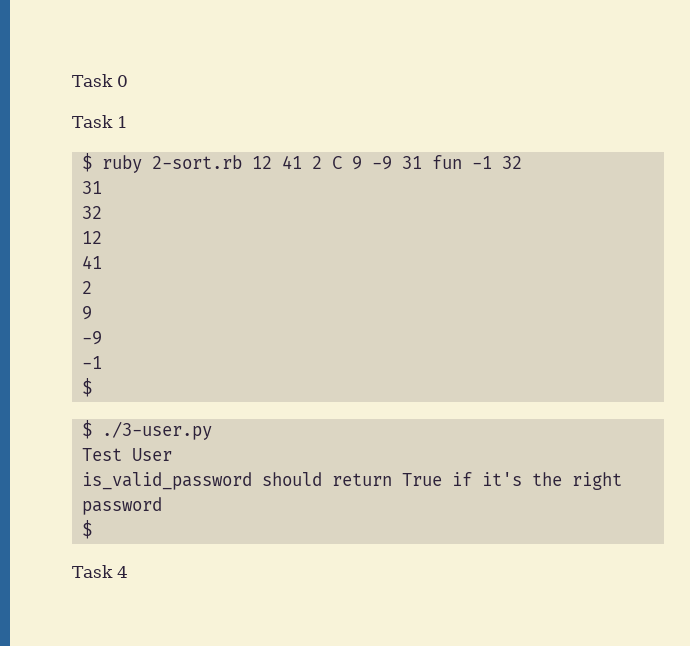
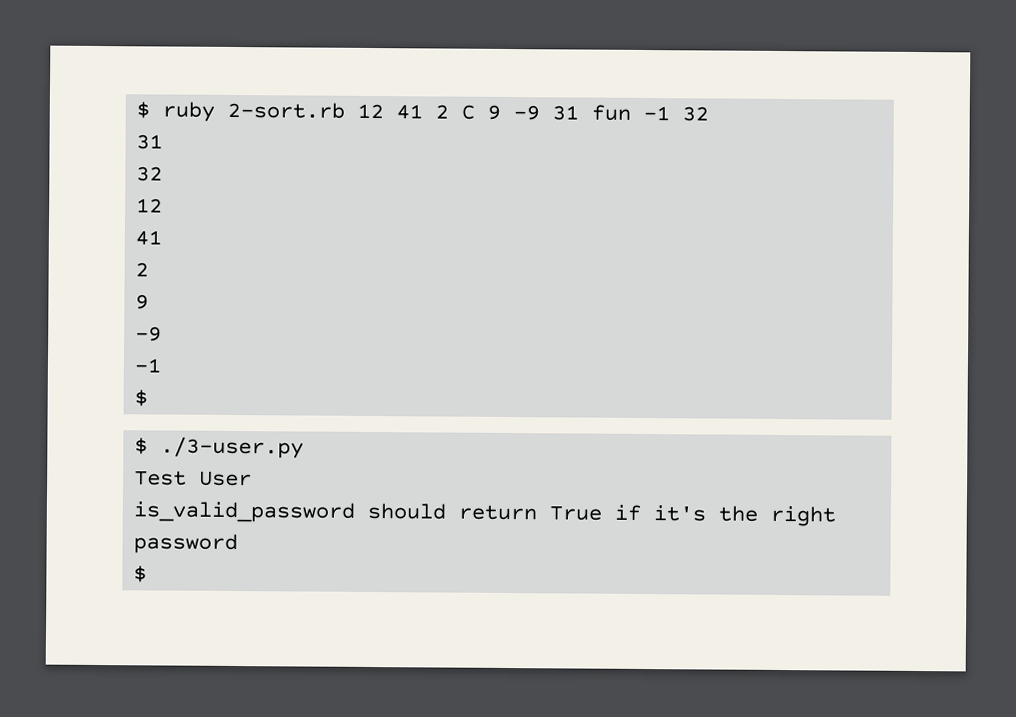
- Task 0
- Task 1
- Task 4

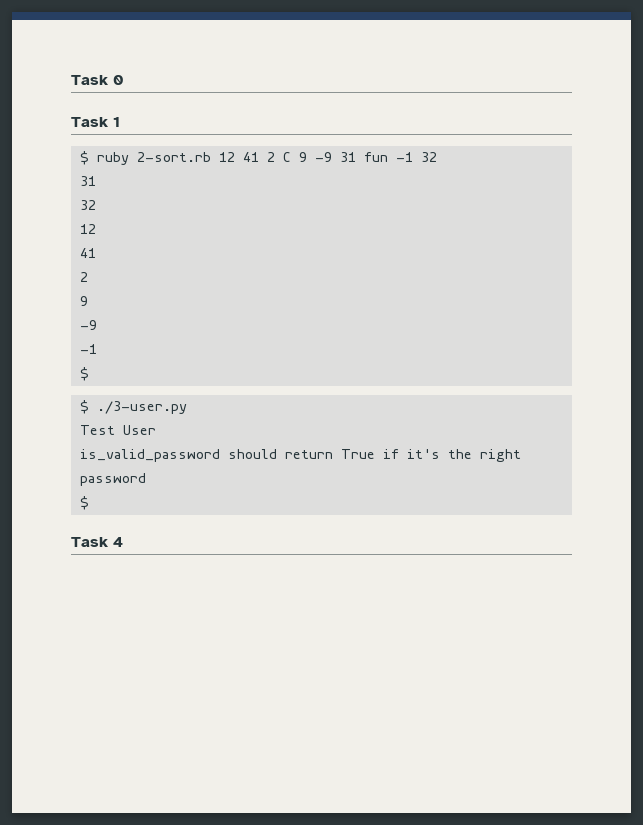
+ Task 0
+ Task 1
+ Task 4

